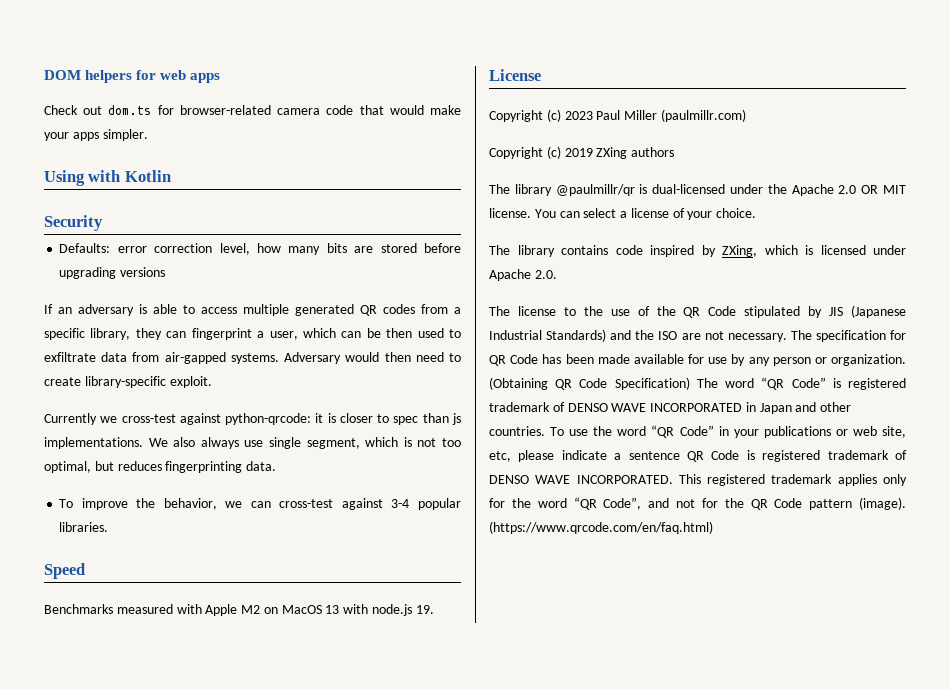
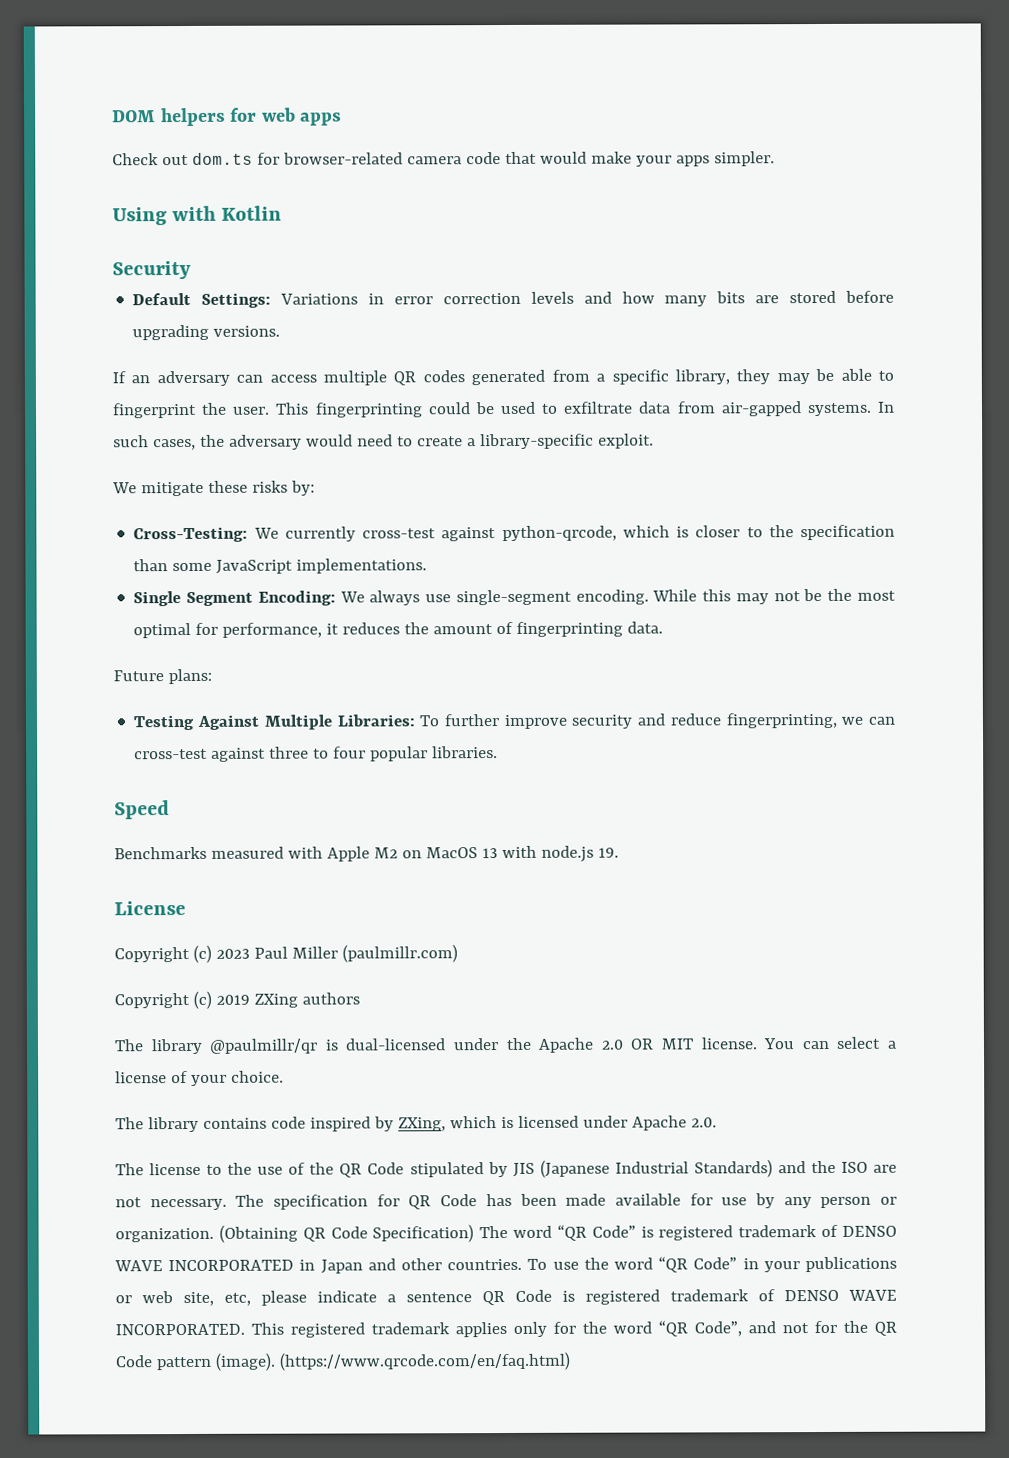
- Defaults: error correction level, how many bits are stored before upgrading versions
+ Default Settings: Variations in error correction levels and how many bits are stored before upgrading versions.
- If an adversary is able to access multiple generated QR codes from a specific library, they can fingerprint a user, which can be then used to exfiltrate data from air-gapped systems.
+ If an adversary can access multiple QR codes generated from a specific library, they may be able to fingerprint the user. This fingerprinting could be used to exfiltrate data from air-gapped systems.
- Adversary would then need to create library-specific exploit.
+ In such cases, the adversary would need to create a library-specific exploit.
- Currently we cross-test against python-qrcode: it is closer to spec than js implementations. We also always use single segment, which is not too optimal, but reduces fingerprinting data.
- To improve the behavior, we can cross-test against 3-4 popular libraries.
+ We mitigate these risks by:
+ Cross-Testing: We currently cross-test against python-qrcode, which is closer to the specification than some JavaScript implementations.
+ Single Segment Encoding: We always use single-segment encoding. While this may not be the most optimal for performance, it reduces the amount of fingerprinting data.
+ Future plans:
+ Testing Against Multiple Libraries: To further improve security and reduce fingerprinting, we can cross-test against three to four popular libraries.

